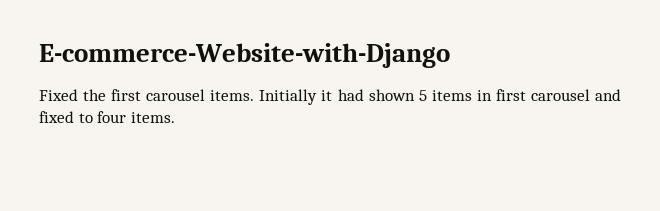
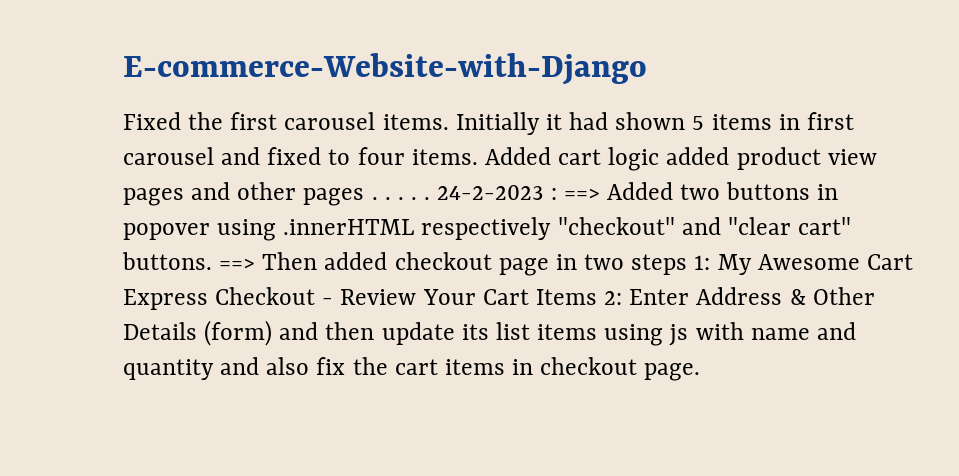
+ Added cart logic added product view pages and other pages . . . . . 24-2-2023 : ==> Added two buttons in popover using .innerHTML respectively "checkout" and "clear cart" buttons. ==> Then added checkout page in two steps 1: My Awesome Cart Express Checkout - Review Your Cart Items 2: Enter Address & Other Details (form) and then update its list items using js with name and quantity and also fix the cart items in checkout page.

